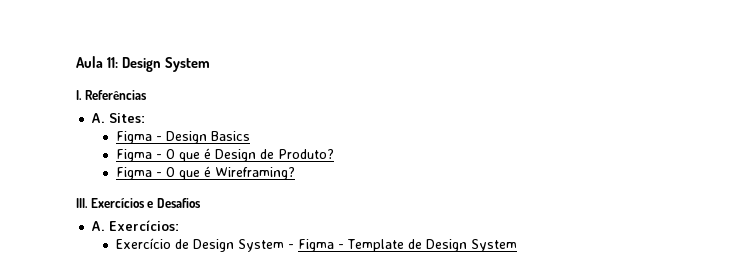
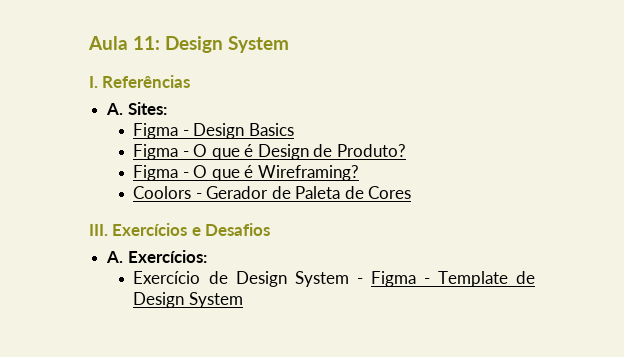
+ Coolors - Gerador de Paleta de Cores

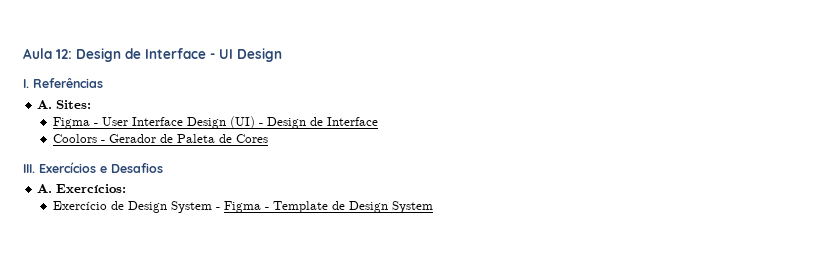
- Aula 11: Design System
+ Aula 12: Design de Interface - UI Design
- Figma - Design Basics
- Figma - O que é Design de Produto?
- Figma - O que é Wireframing?
+ Figma - User Interface Design (UI) - Design de Interface

